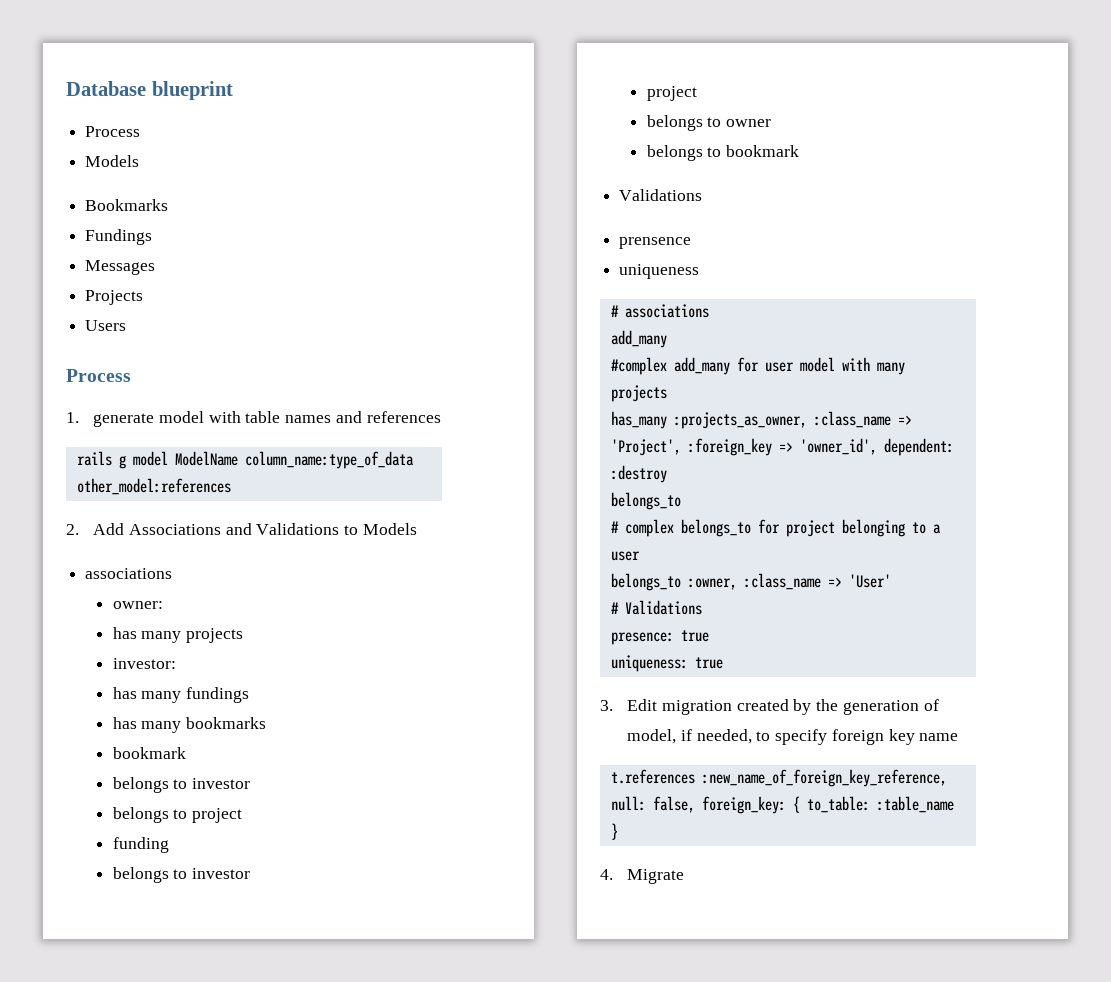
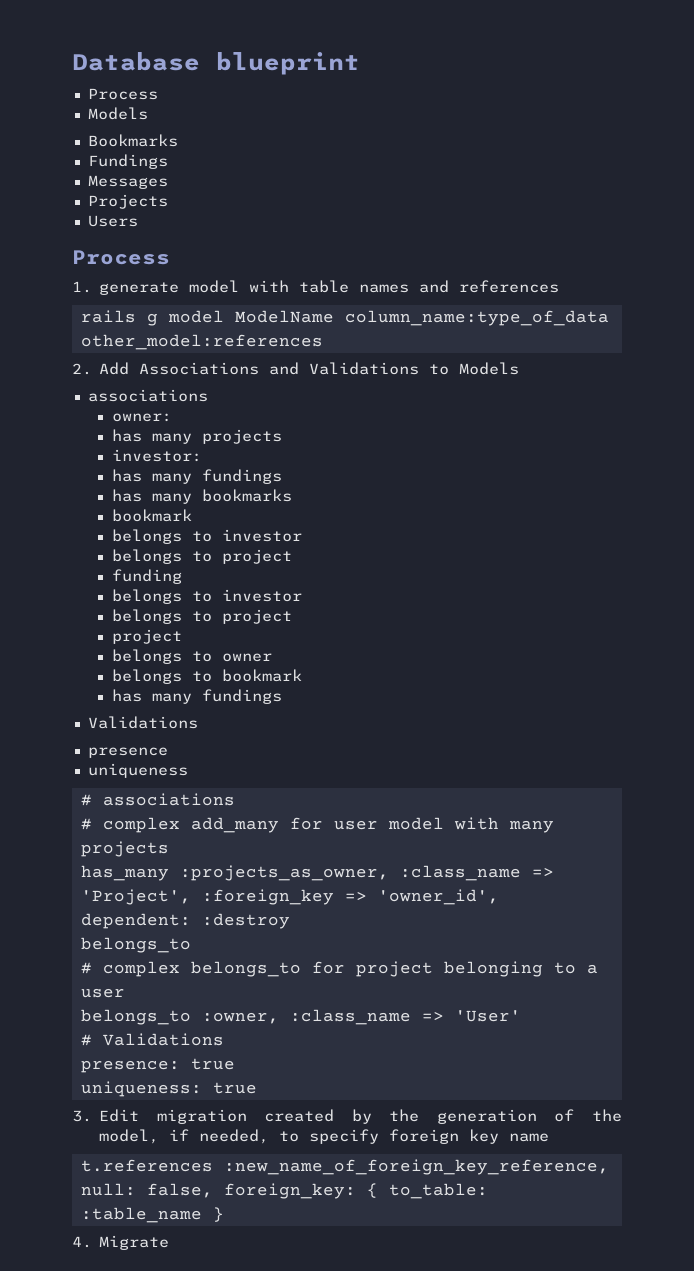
  funding
  belongs to investor
+ belongs to project
  belongs to bookmark
+ has many fundings
  Validations
- prensence
+ presence
  # associations
- add_many
- #complex add_many for user model with many projects
+ # complex add_many for user model with many projects
- 3. Edit migration created by the generation of model, if needed, to specify foreign key name
+ 3. Edit migration created by the generation of the model, if needed, to specify foreign key name

